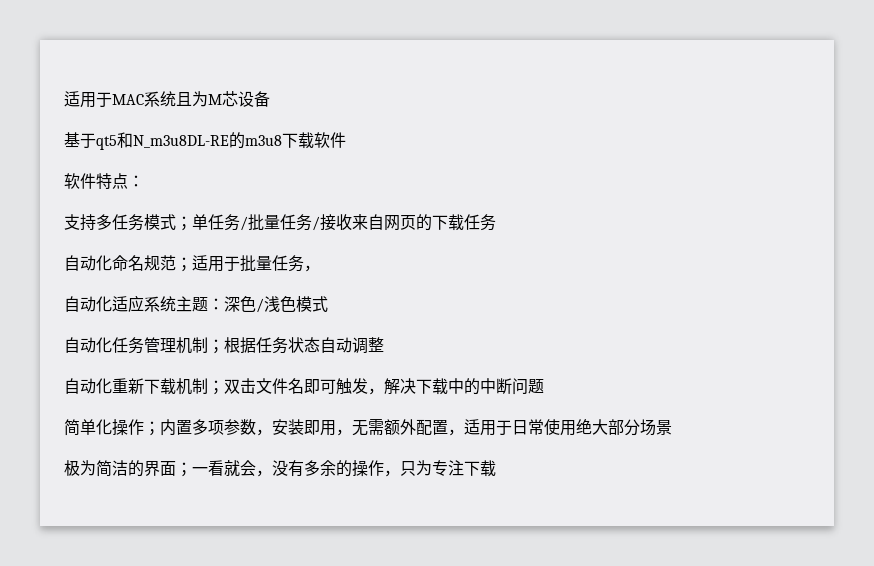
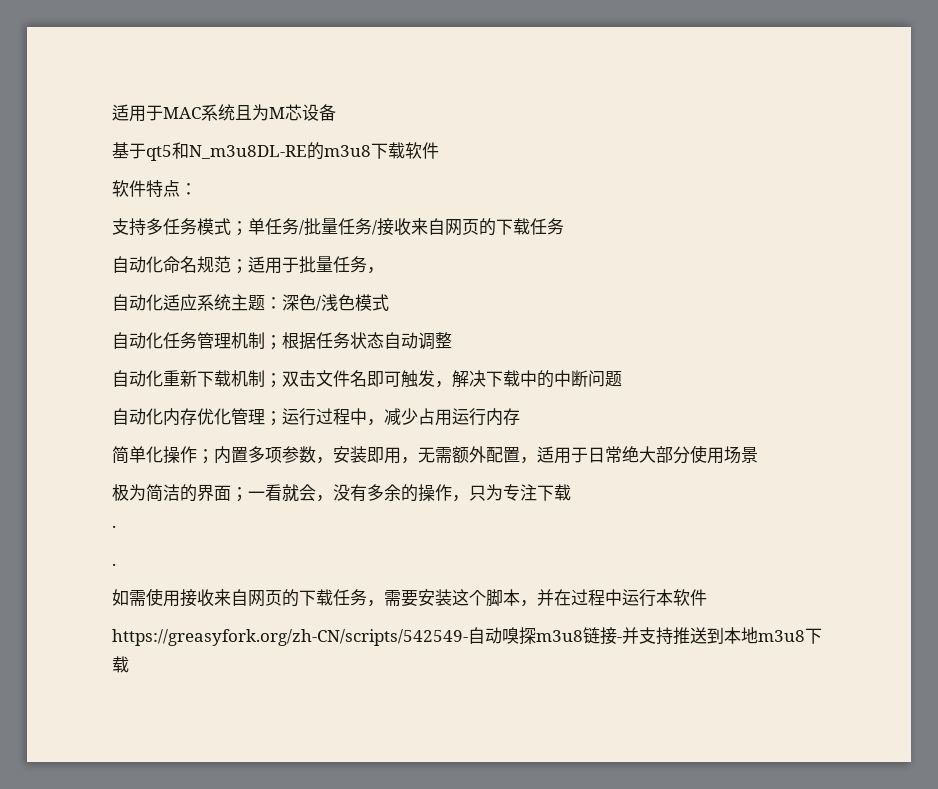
+ 自动化内存优化管理；运行过程中，减少占用运行内存
- 简单化操作；内置多项参数，安装即用，无需额外配置，适用于日常使用绝大部分场景
+ 简单化操作；内置多项参数，安装即用，无需额外配置，适用于日常绝大部分使用场景
  极为简洁的界面；一看就会，没有多余的操作，只为专注下载
+ .
+ .
+ 如需使用接收来自网页的下载任务，需要安装这个脚本，并在过程中运行本软件
+ https://greasyfork.org/zh-CN/scripts/542549-自动嗅探m3u8链接-并支持推送到本地m3u8下载

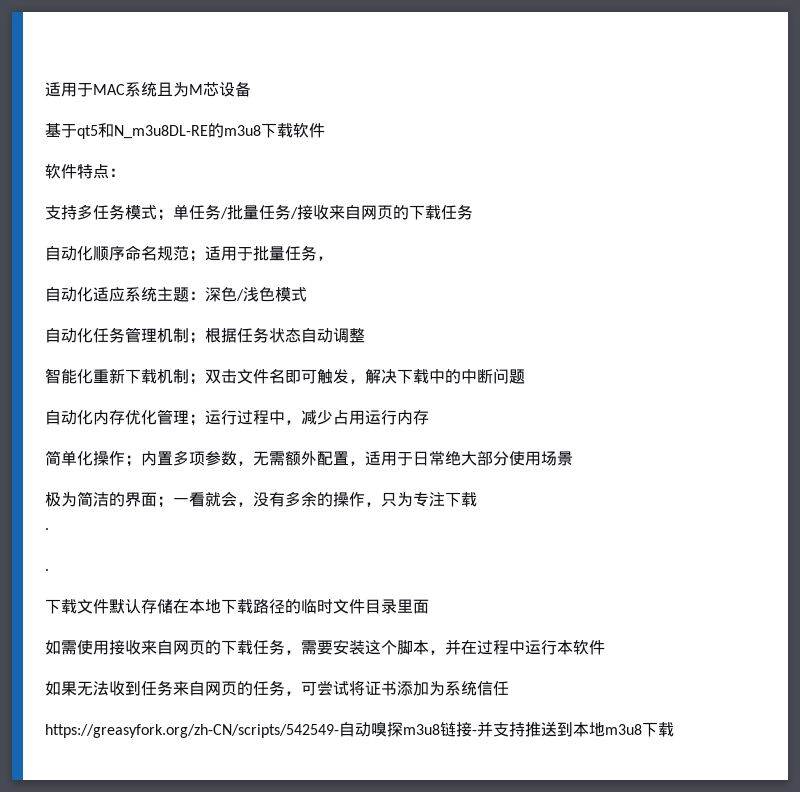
- 自动化命名规范；适用于批量任务，
+ 自动化顺序命名规范；适用于批量任务，
- 自动化重新下载机制；双击文件名即可触发，解决下载中的中断问题
+ 智能化重新下载机制；双击文件名即可触发，解决下载中的中断问题
- 简单化操作；内置多项参数，安装即用，无需额外配置，适用于日常绝大部分使用场景
+ 简单化操作；内置多项参数，无需额外配置，适用于日常绝大部分使用场景
+ 下载文件默认存储在本地下载路径的临时文件目录里面
+ 如果无法收到任务来自网页的任务，可尝试将证书添加为系统信任

